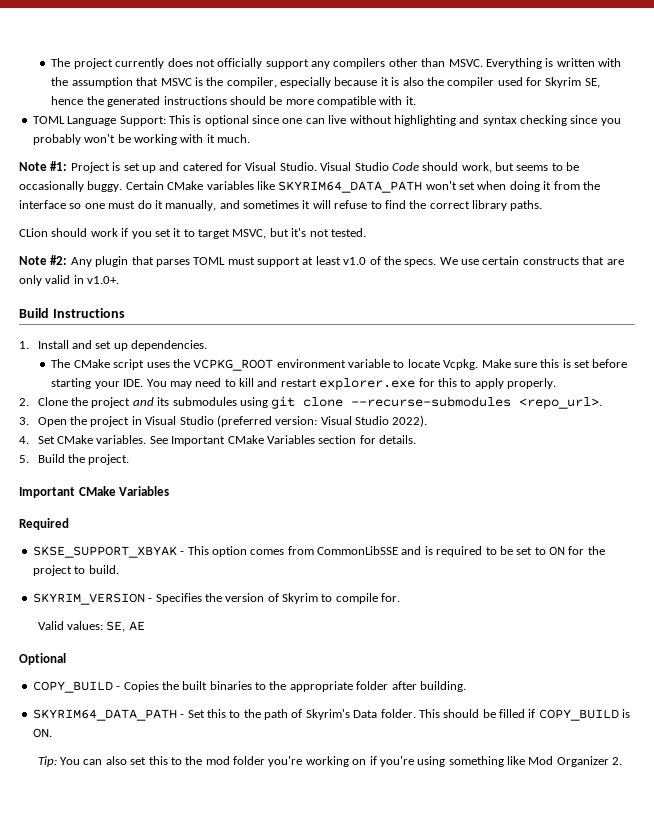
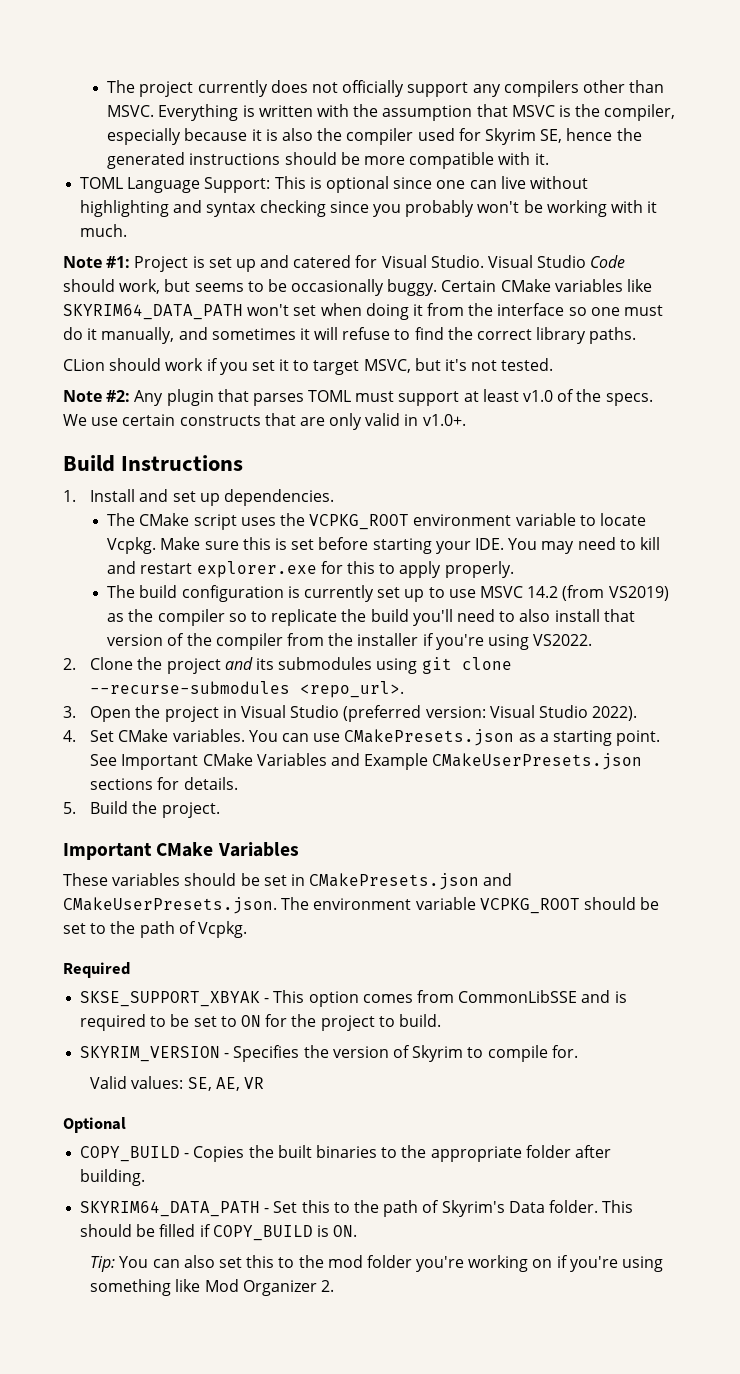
+ The build configuration is currently set up to use MSVC 14.2 (from VS2019) as the compiler so to replicate the build you'll need to also install that version of the compiler from the installer if you're using VS2022.
- See Important CMake Variables section for details.
+ You can use CMakePresets.json as a starting point. See Important CMake Variables and Example CMakeUserPresets.json sections for details.
+ These variables should be set in CMakePresets.json and CMakeUserPresets.json. The environment variable VCPKG_ROOT should be set to the path of Vcpkg.
- Valid values: SE, AE
+ Valid values: SE, AE, VR

